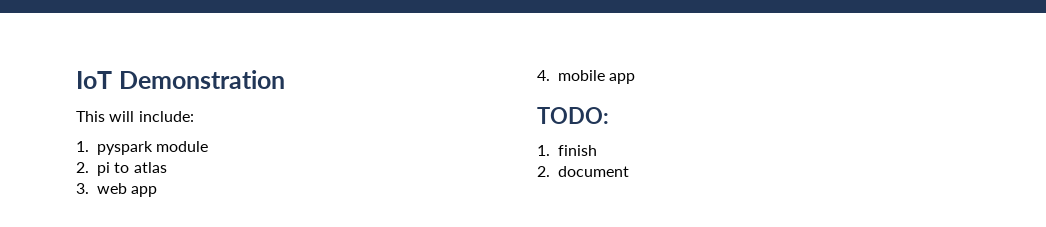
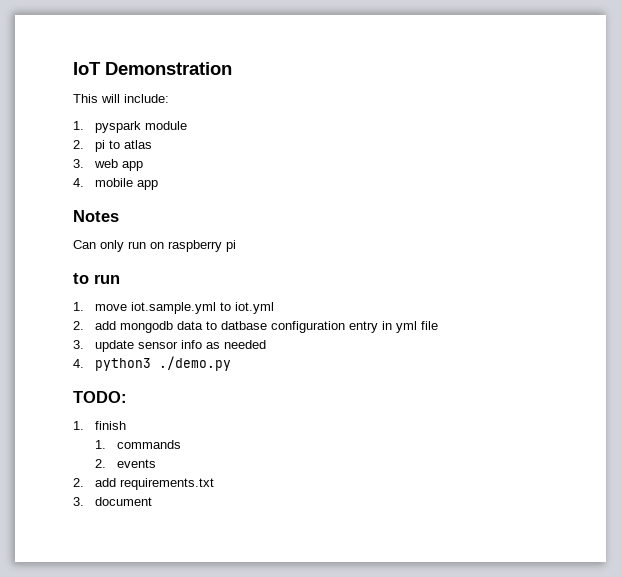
+ Notes
+ Can only run on raspberry pi
+ to run
+ 1. move iot.sample.yml to iot.yml
+ 2. add mongodb data to datbase configuration entry in yml file
+ 3. update sensor info as needed
+ 4. python3 ./demo.py
  TODO:
  1. finish
- 2. document
+ 1. commands
+ 2. events
+ 2. add requirements.txt
+ 3. document

